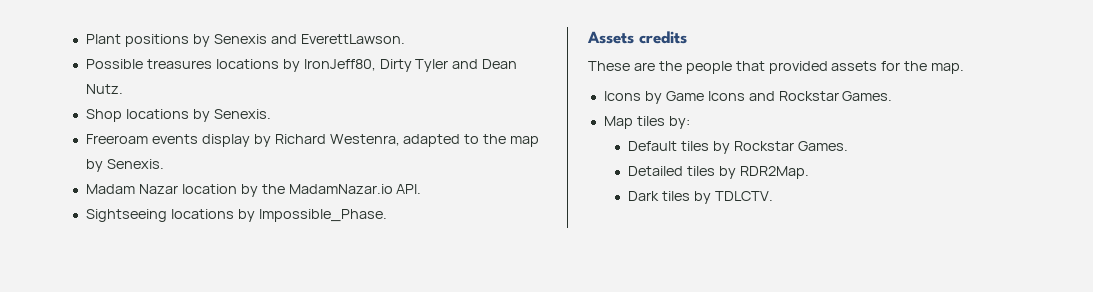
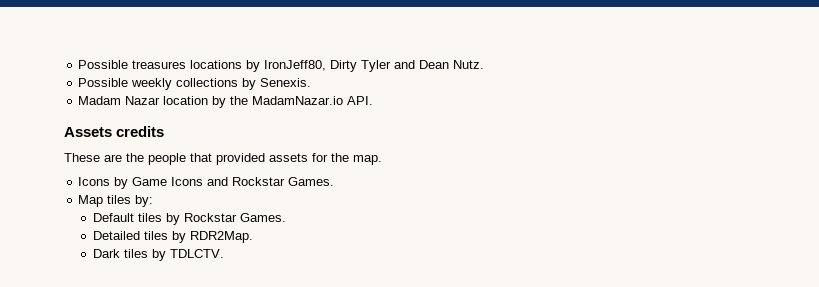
- Plant positions by Senexis and EverettLawson.
- Shop locations by Senexis.
- Freeroam events display by Richard Westenra, adapted to the map by Senexis.
+ Possible weekly collections by Senexis.
- Sightseeing locations by Impossible_Phase.

